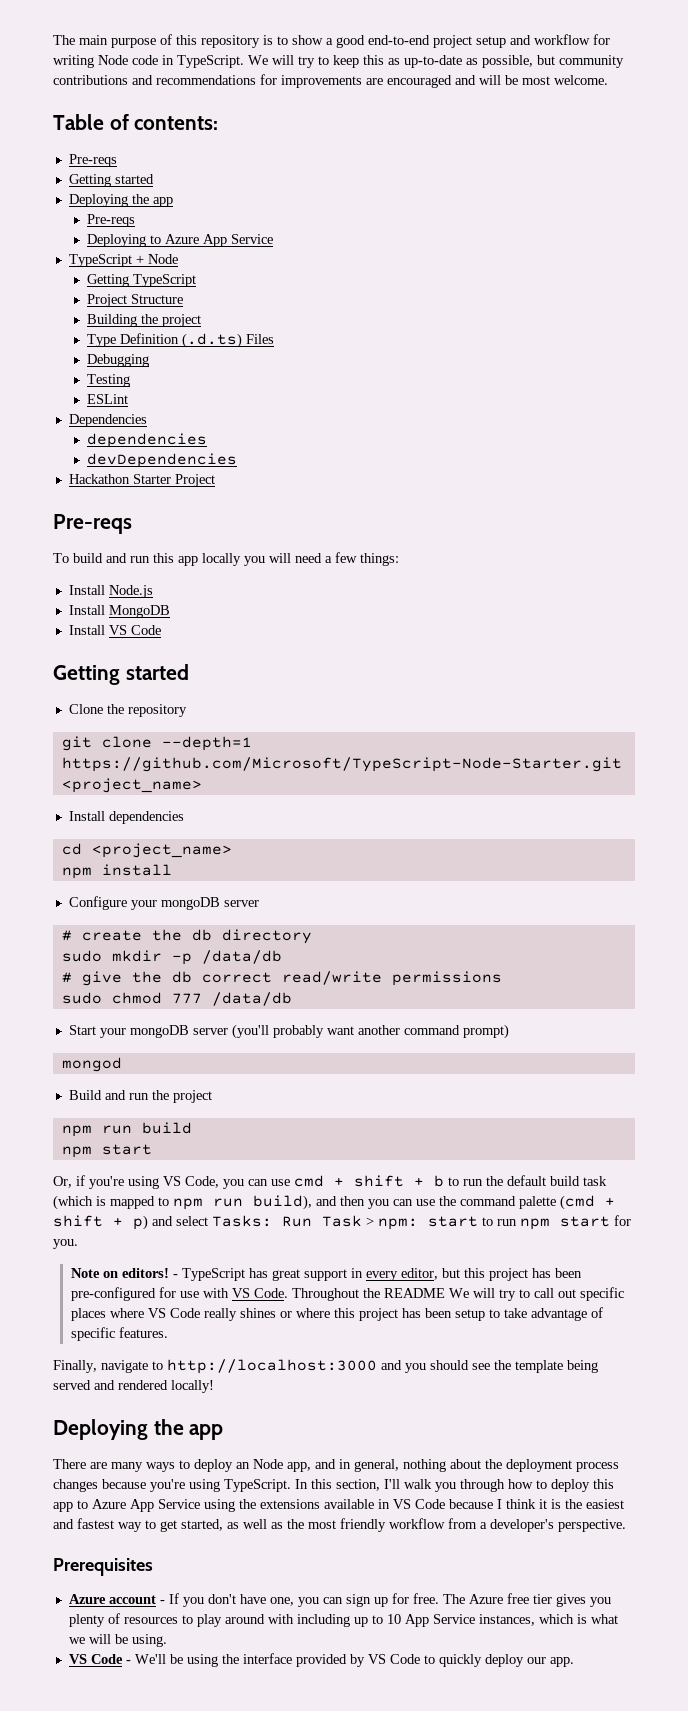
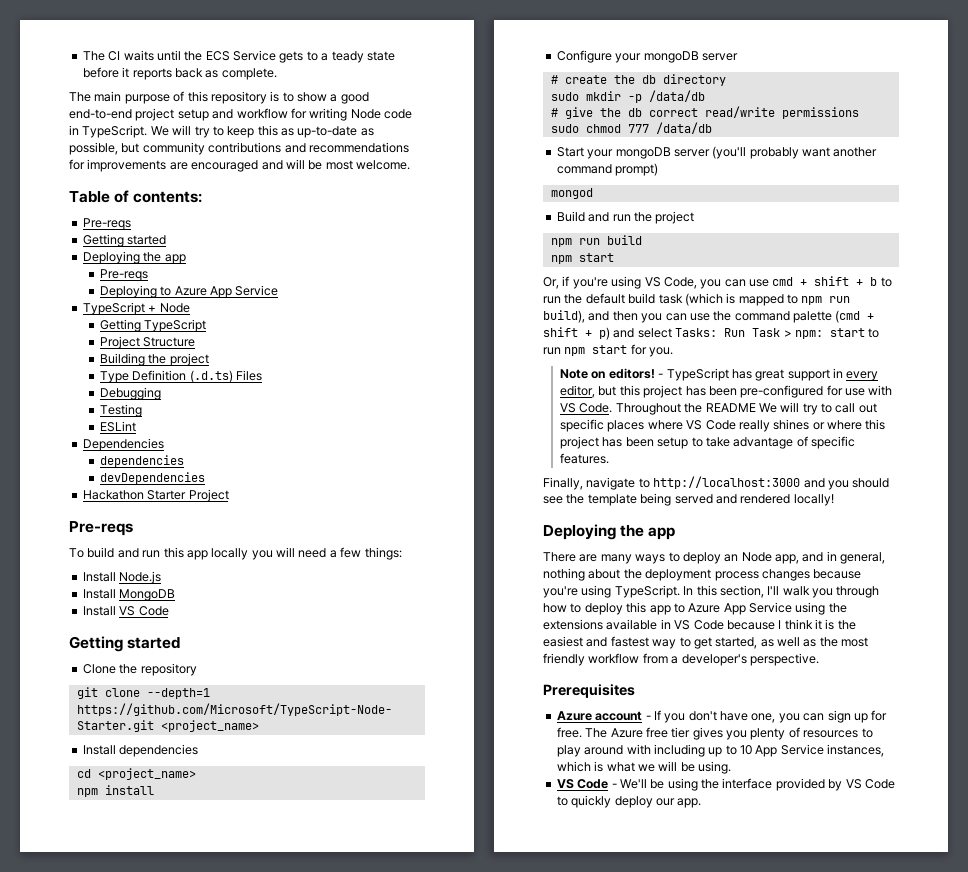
+ The CI waits until the ECS Service gets to a teady state before it reports back as complete.

